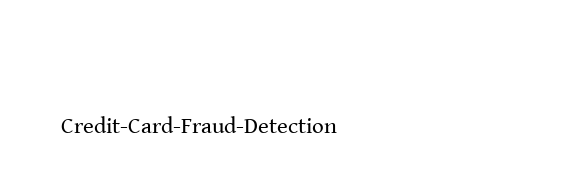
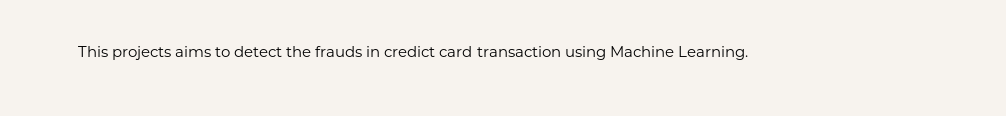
- Credit-Card-Fraud-Detection
+ This projects aims to detect the frauds in credict card transaction using Machine Learning.

